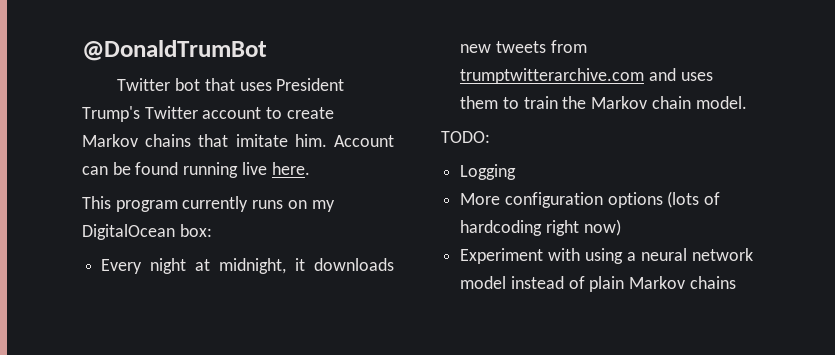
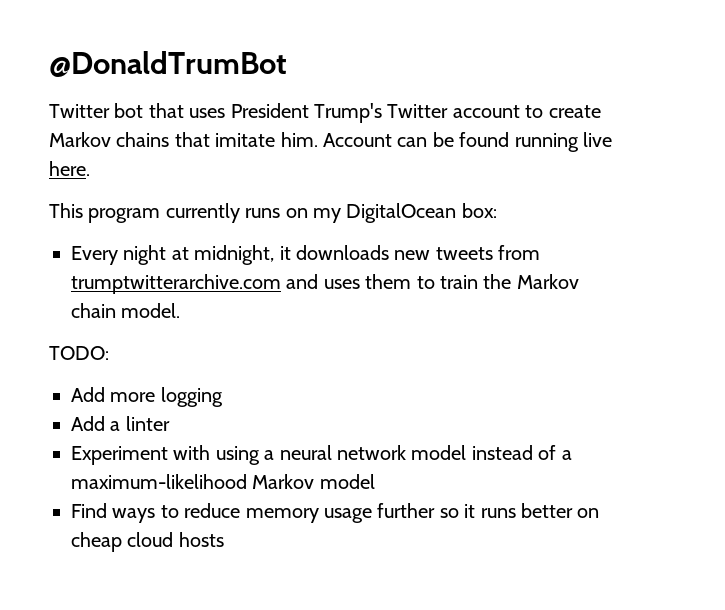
- Logging
- More configuration options (lots of hardcoding right now)
+ Add more logging
+ Add a linter
- Experiment with using a neural network model instead of plain Markov chains
+ Experiment with using a neural network model instead of a maximum-likelihood Markov model
+ Find ways to reduce memory usage further so it runs better on cheap cloud hosts

